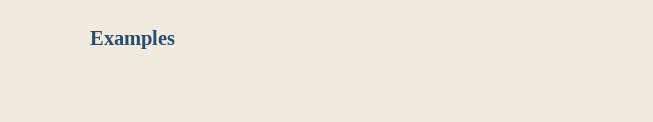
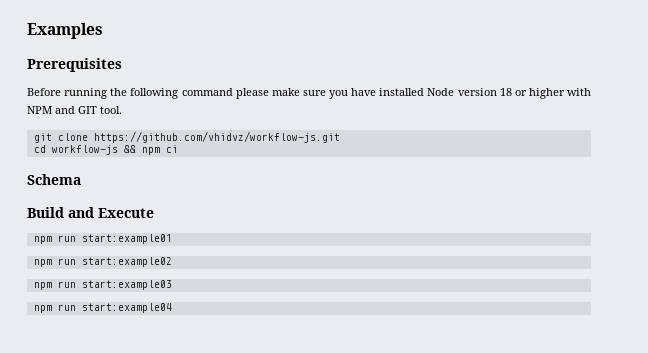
+ Prerequisites
+ Before running the following command please make sure you have installed Node version 18 or higher with NPM and GIT tool.
+ git clone https://github.com/vhidvz/workflow-js.git
+ cd workflow-js && npm ci
+ Schema
+ Build and Execute
+ npm run start:example01
+ npm run start:example02
+ npm run start:example03
+ npm run start:example04

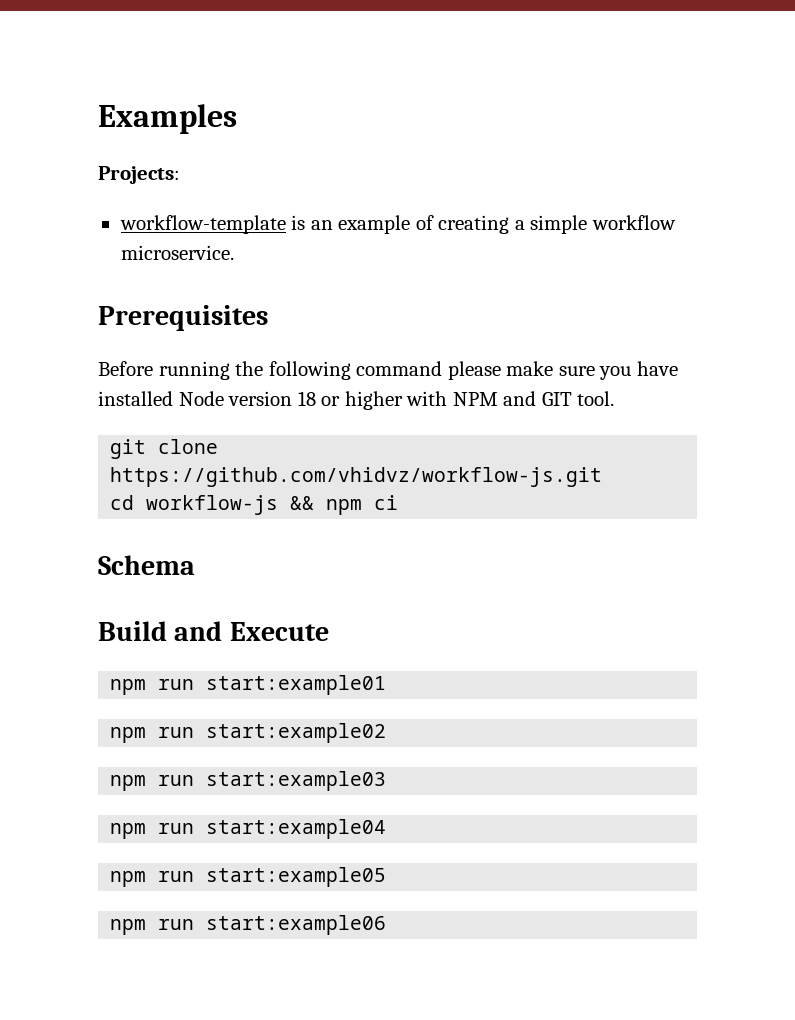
+ Projects:
+ workflow-template is an example of creating a simple workflow microservice.
+ npm run start:example05
+ npm run start:example06

